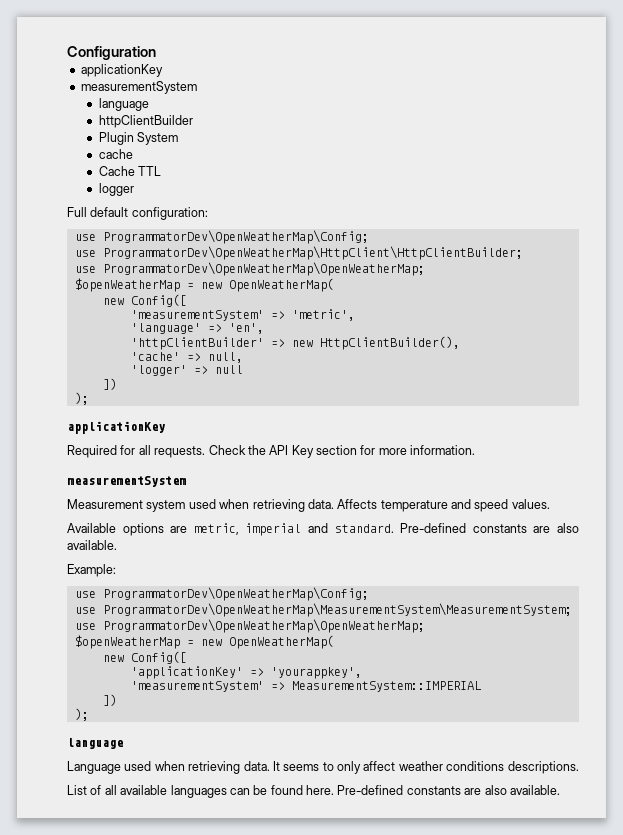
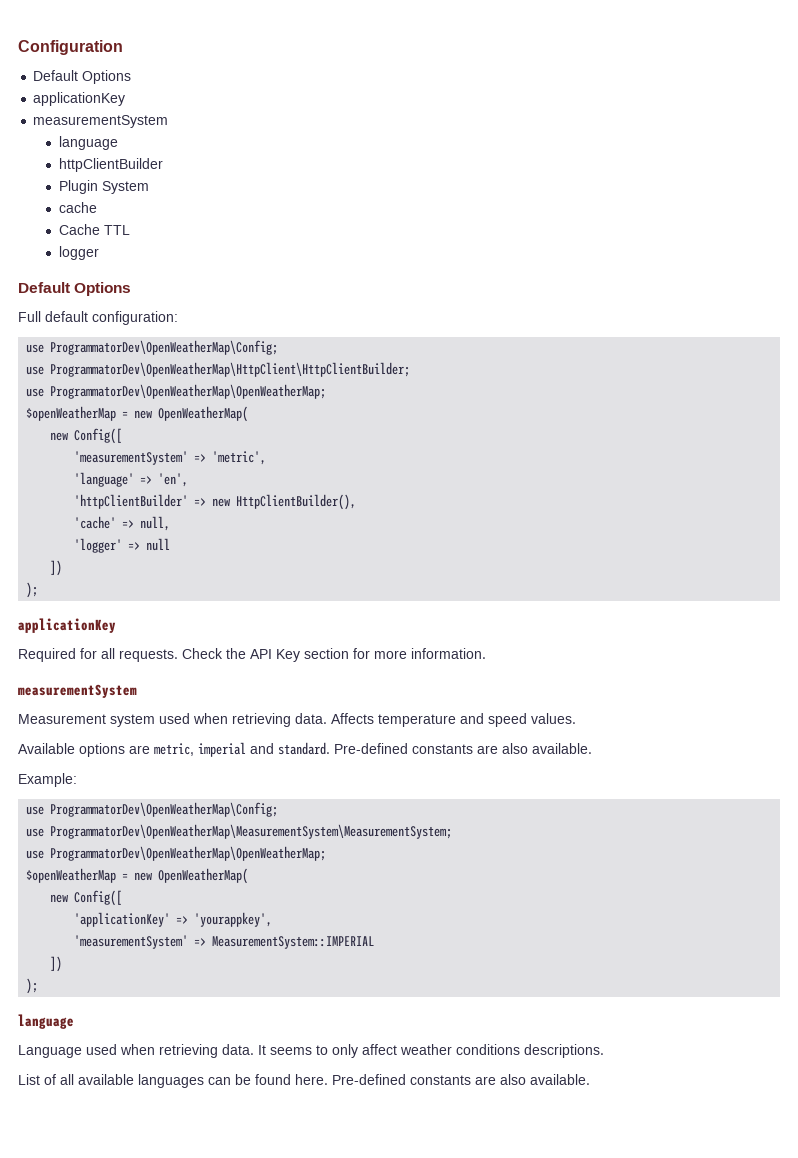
  Configuration
+ Default Options
  logger
+ Default Options

